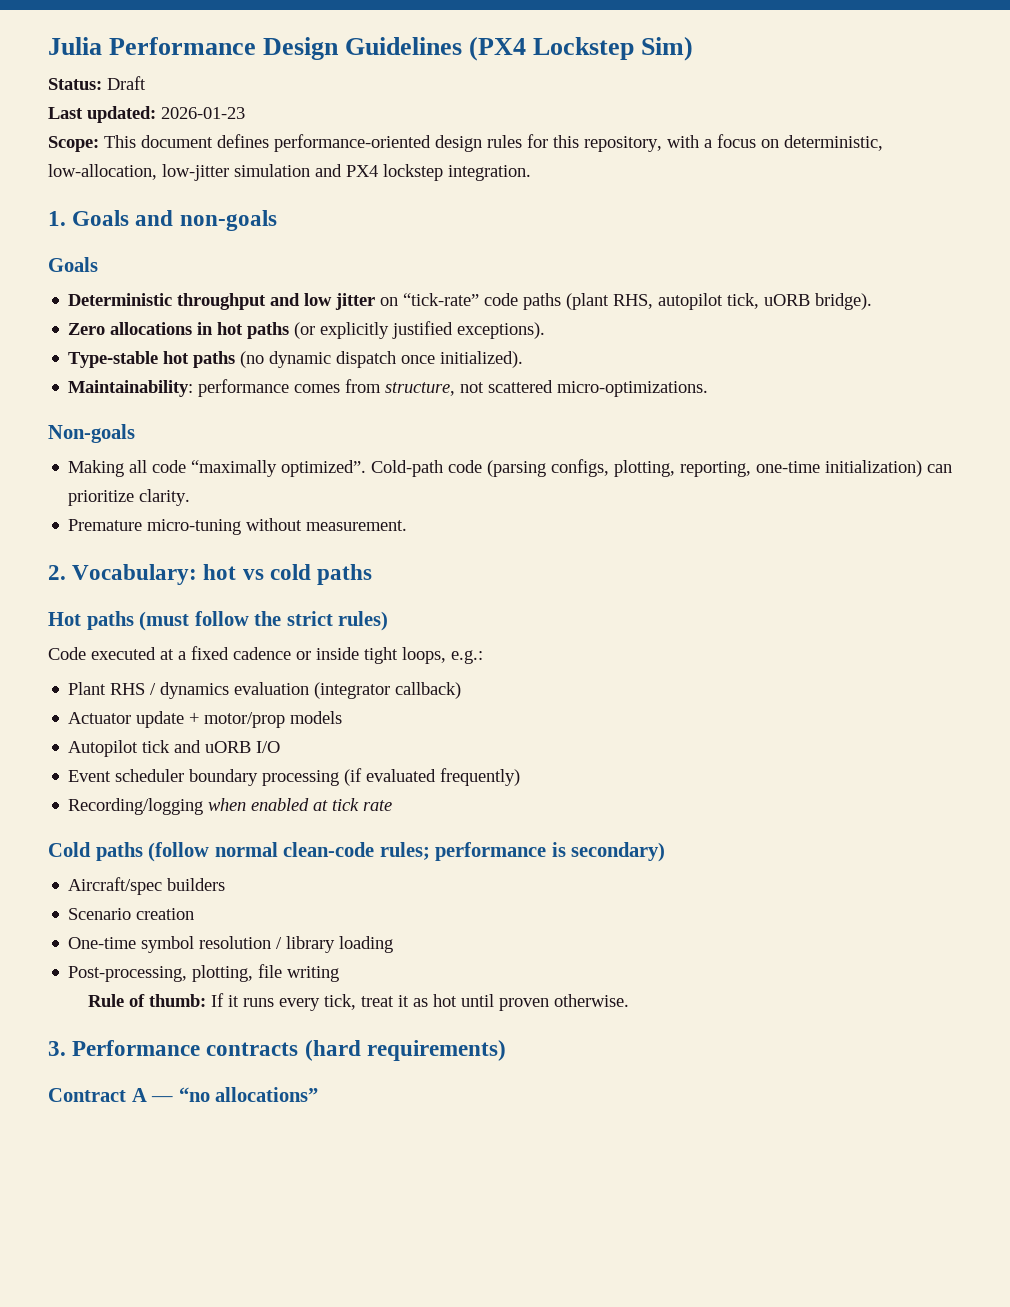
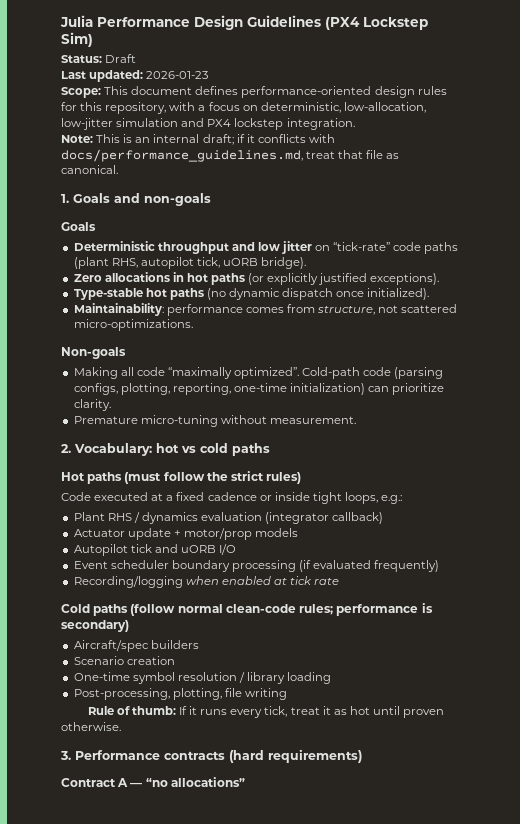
+ Note: This is an internal draft; if it conflicts with docs/performance_guidelines.md, treat that file as canonical.

